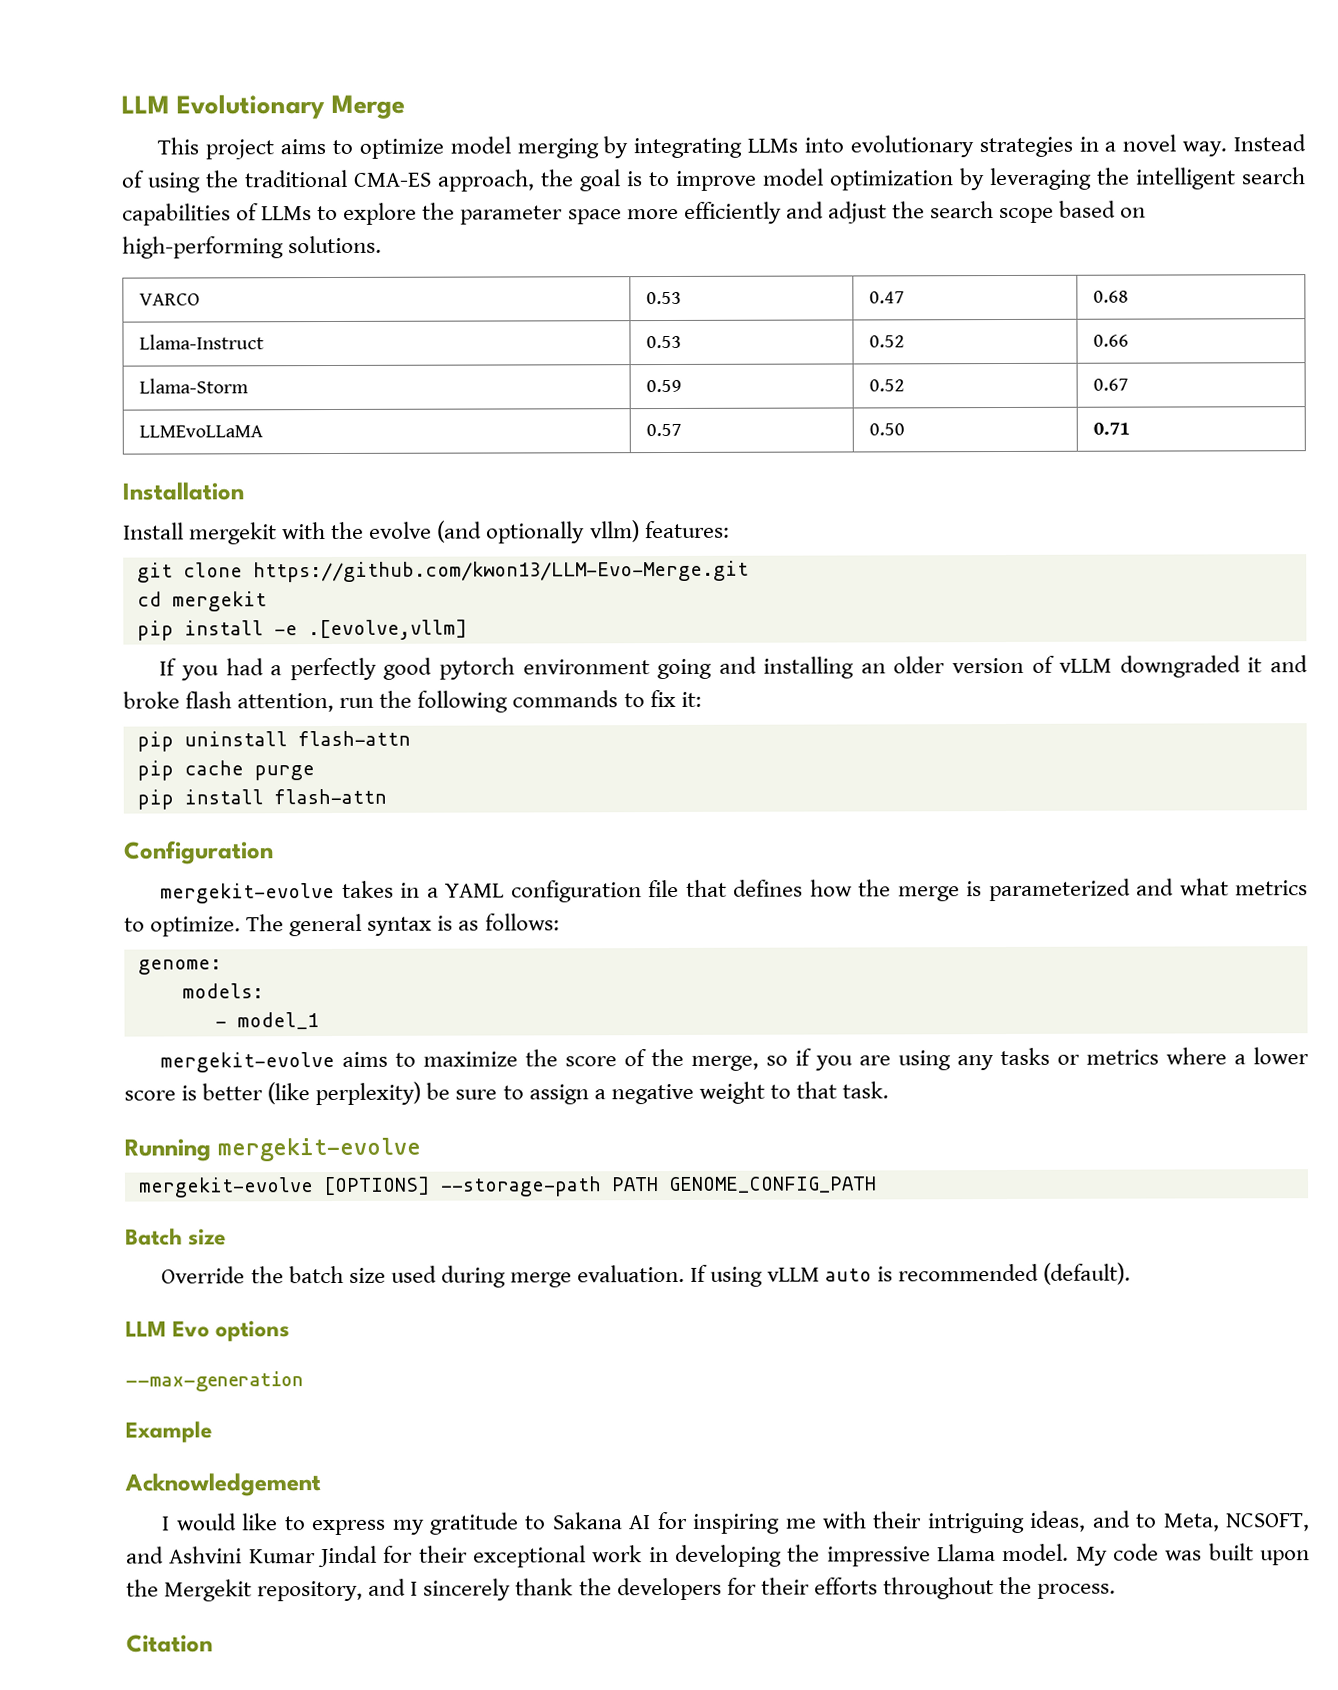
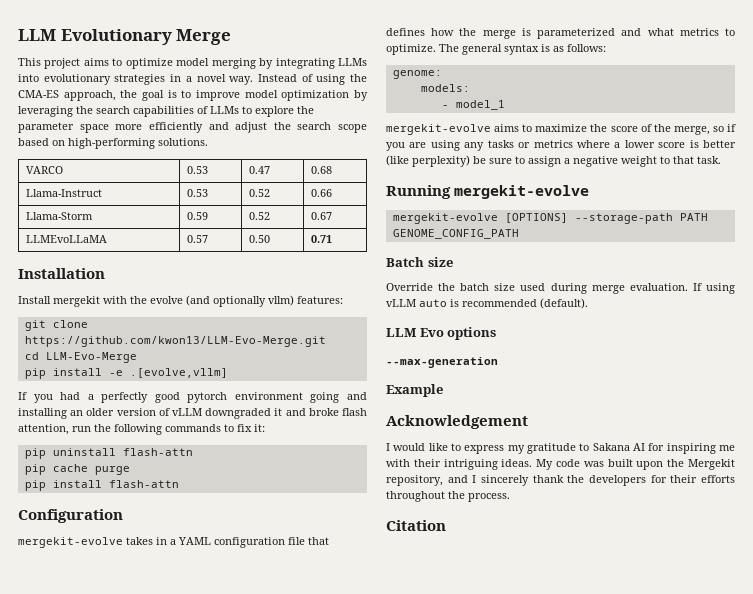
- Instead of using the traditional CMA-ES approach, the goal is to improve model optimization by leveraging the intelligent search capabilities of LLMs to explore the parameter space more efficiently and adjust the search scope based on high-performing solutions.
+ Instead of using the CMA-ES approach, the goal is to improve model optimization by leveraging the search capabilities of LLMs to explore the parameter space more efficiently and adjust the search scope based on high-performing solutions.
- cd mergekit
+ cd LLM-Evo-Merge
- I would like to express my gratitude to Sakana AI for inspiring me with their intriguing ideas, and to Meta, NCSOFT, and Ashvini Kumar Jindal for their exceptional work in developing the impressive Llama model.
+ I would like to express my gratitude to Sakana AI for inspiring me with their intriguing ideas.

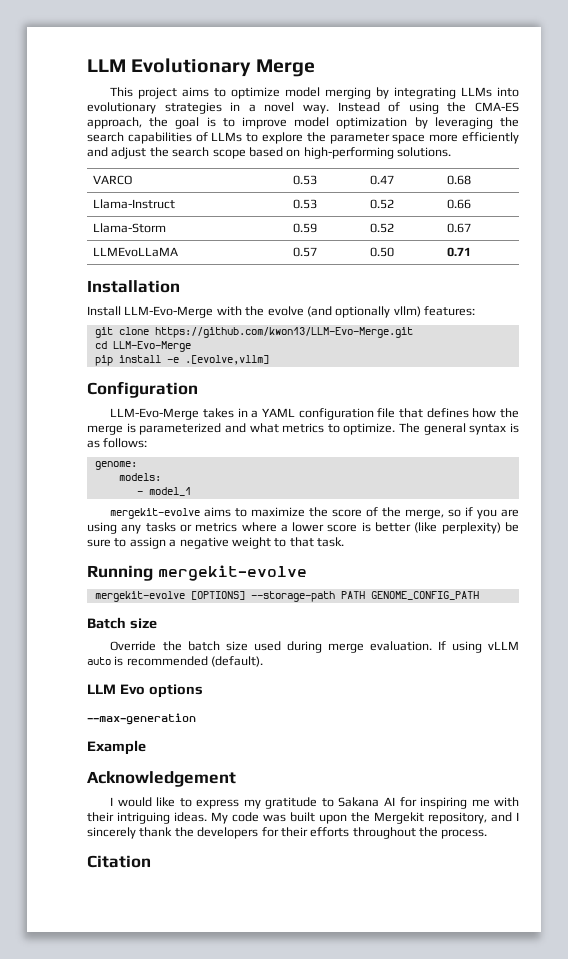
- Install mergekit with the evolve (and optionally vllm) features:
+ Install LLM-Evo-Merge with the evolve (and optionally vllm) features:
- If you had a perfectly good pytorch environment going and installing an older version of vLLM downgraded it and broke flash attention, run the following commands to fix it:
- pip uninstall flash-attn
- pip cache purge
- pip install flash-attn
- mergekit-evolve takes in a YAML configuration file that defines how the merge is parameterized and what metrics to optimize.
+ LLM-Evo-Merge takes in a YAML configuration file that defines how the merge is parameterized and what metrics to optimize.

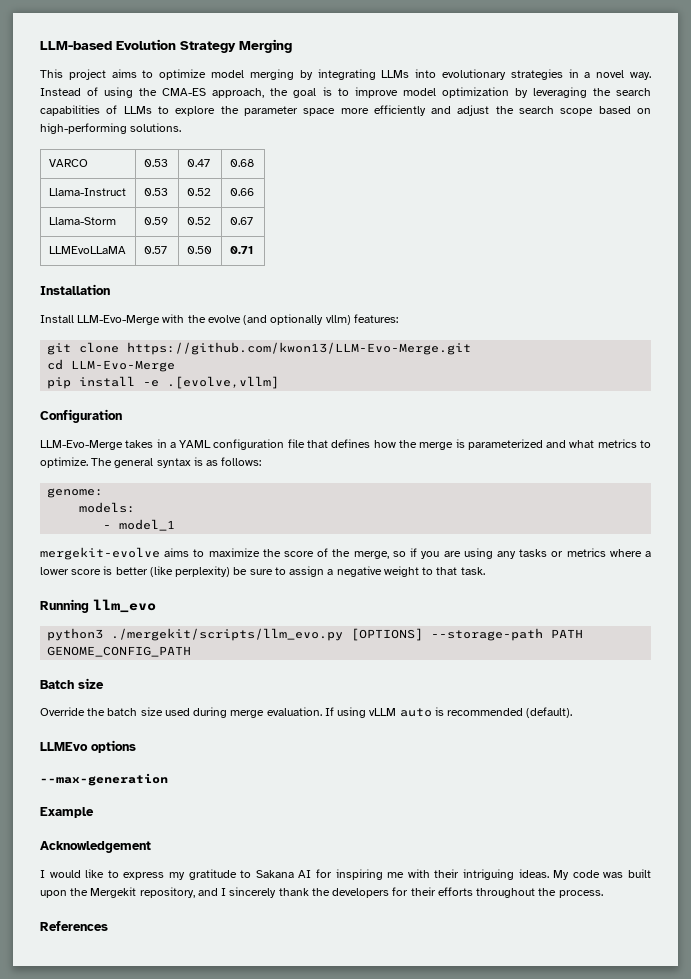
- LLM Evolutionary Merge
+ LLM-based Evolution Strategy Merging
- Running mergekit-evolve
- mergekit-evolve [OPTIONS] --storage-path PATH GENOME_CONFIG_PATH
+ Running llm_evo
+ python3 ./mergekit/scripts/llm_evo.py [OPTIONS] --storage-path PATH GENOME_CONFIG_PATH
- LLM Evo options
+ LLMEvo options
- Citation
+ References

